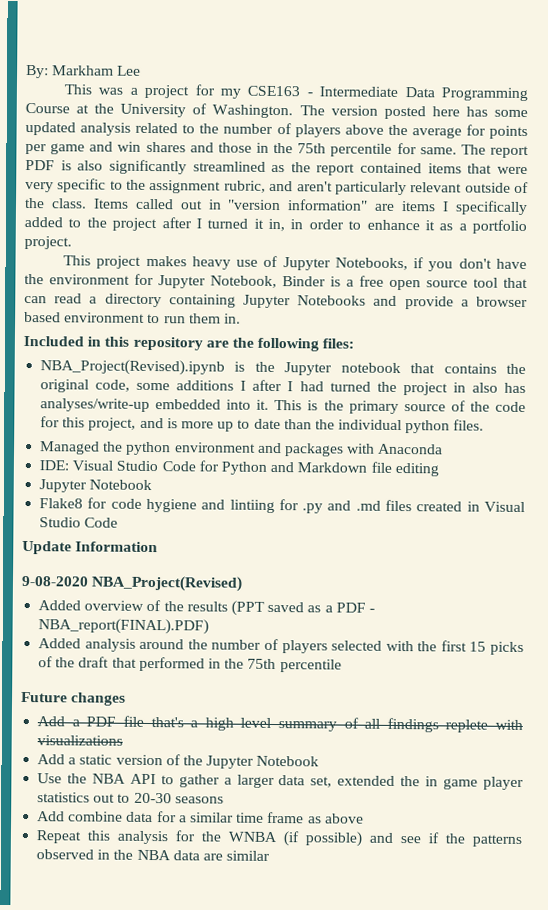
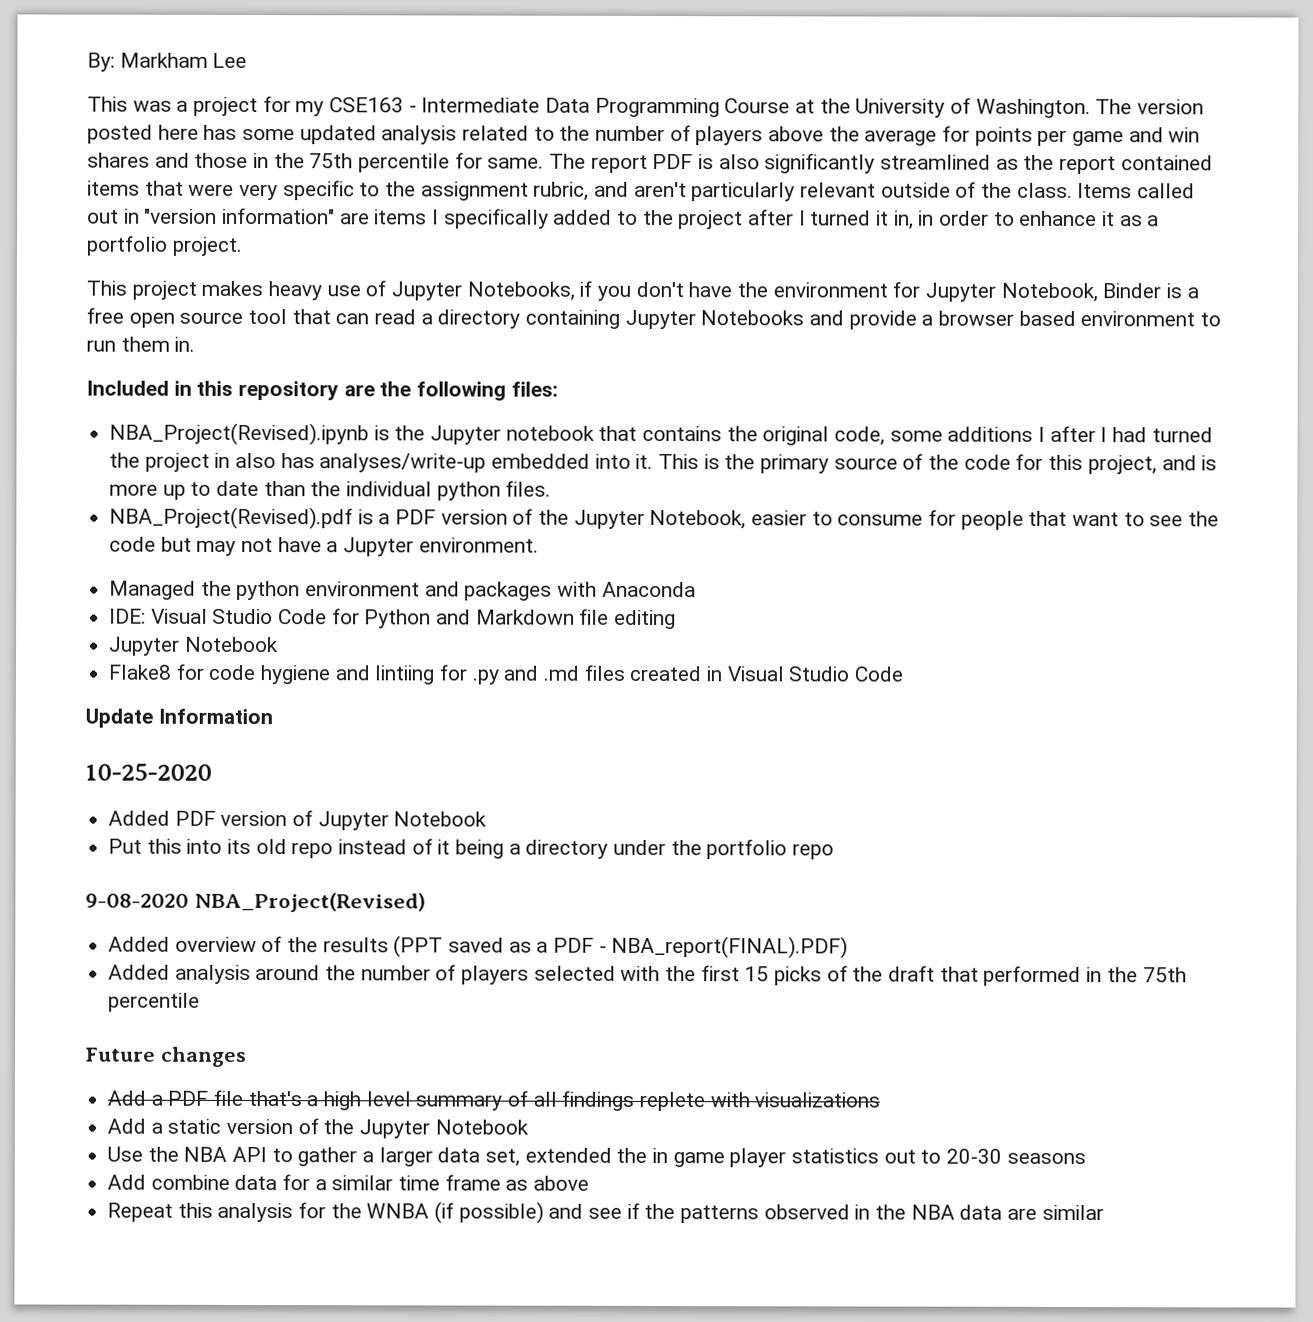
+ NBA_Project(Revised).pdf is a PDF version of the Jupyter Notebook, easier to consume for people that want to see the code but may not have a Jupyter environment.
+ 10-25-2020
+ Added PDF version of Jupyter Notebook
+ Put this into its old repo instead of it being a directory under the portfolio repo

